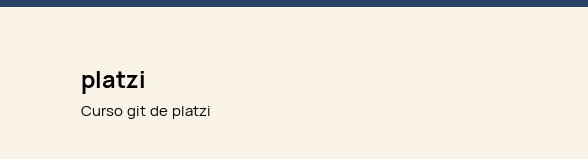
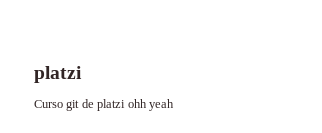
- Curso git de platzi
+ Curso git de platzi ohh yeah

